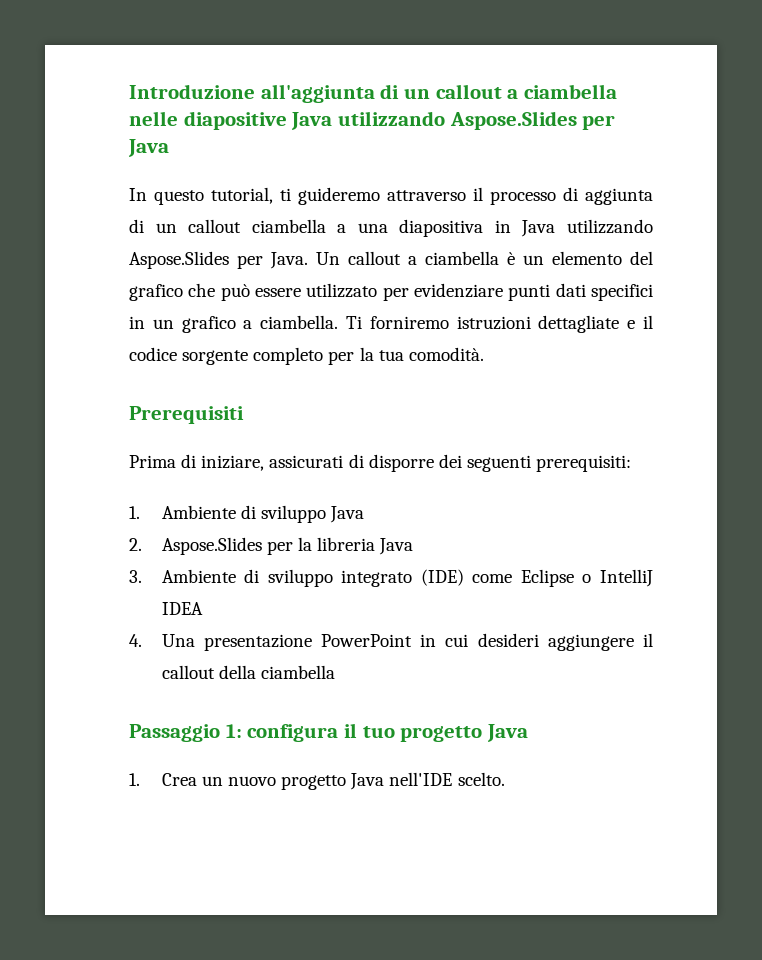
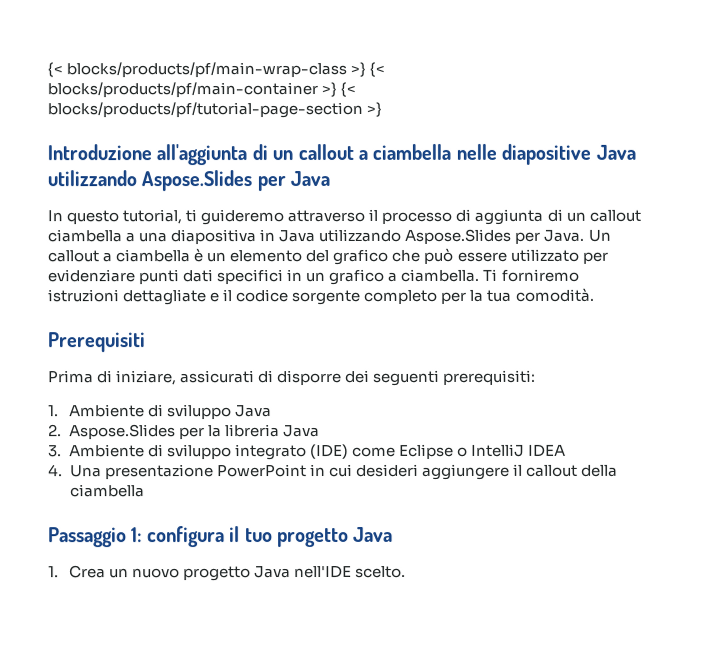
+ {< blocks/products/pf/main-wrap-class >} {< blocks/products/pf/main-container >} {< blocks/products/pf/tutorial-page-section >}

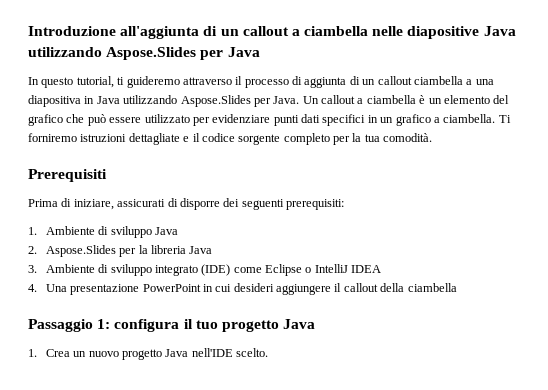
- {< blocks/products/pf/main-wrap-class >} {< blocks/products/pf/main-container >} {< blocks/products/pf/tutorial-page-section >}

